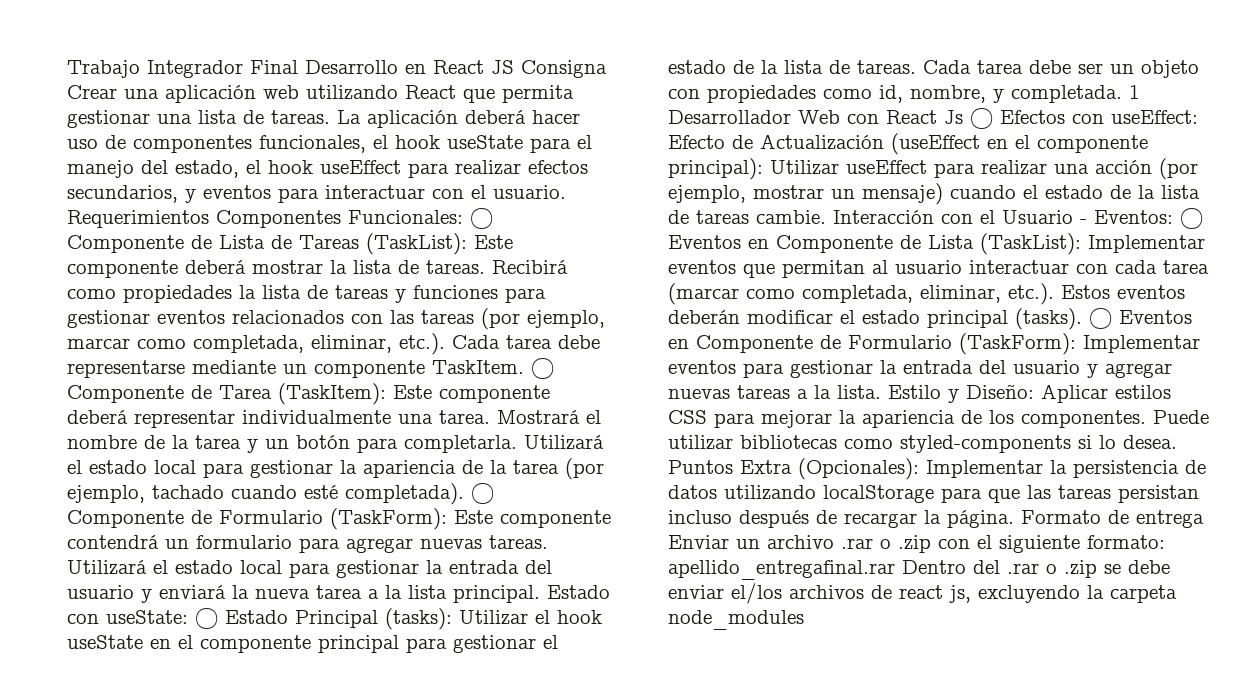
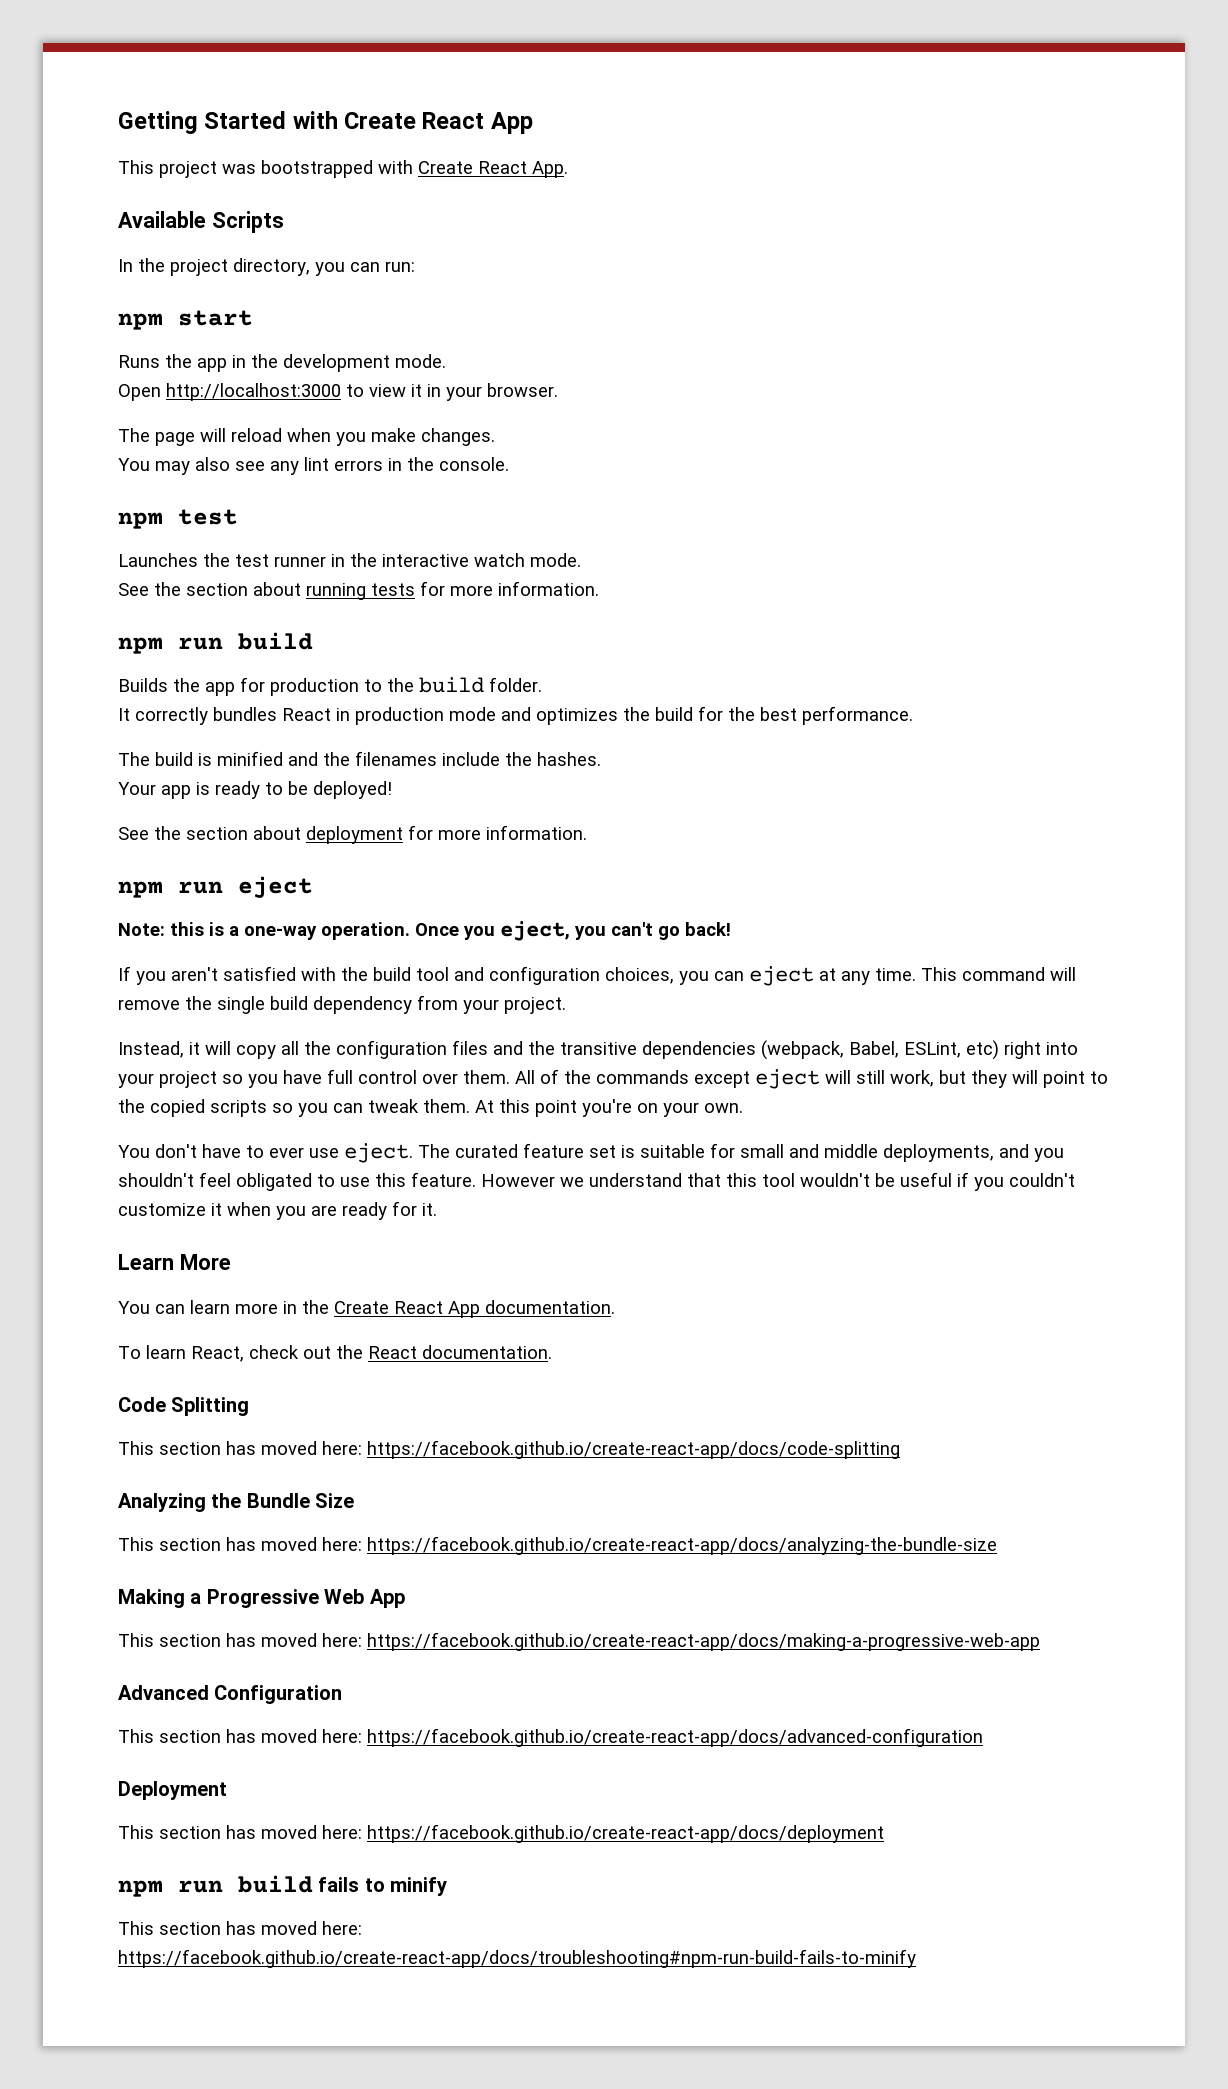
- Trabajo Integrador Final Desarrollo en React JS Consigna Crear una aplicación web utilizando React que permita gestionar una lista de tareas. La aplicación deberá hacer uso de componentes funcionales, el hook useState para el manejo del estado, el hook useEffect para realizar efectos secundarios, y eventos para interactuar con el usuario. Requerimientos Componentes Funcionales: ○ Componente de Lista de Tareas (TaskList): Este componente deberá mostrar la lista de tareas. Recibirá como propiedades la lista de tareas y funciones para gestionar eventos relacionados con las tareas (por ejemplo, marcar como completada, eliminar, etc.). Cada tarea debe representarse mediante un componente TaskItem. ○ Componente de Tarea (TaskItem): Este componente deberá representar individualmente una tarea. Mostrará el nombre de la tarea y un botón para completarla. Utilizará el estado local para gestionar la apariencia de la tarea (por ejemplo, tachado cuando esté completada). ○ Componente de Formulario (TaskForm): Este componente contendrá un formulario para agregar nuevas tareas. Utilizará el estado local para gestionar la entrada del usuario y enviará la nueva tarea a la lista principal. Estado con useState: ○ Estado Principal (tasks): Utilizar el hook useState en el componente principal para gestionar el estado de la lista de tareas. Cada tarea debe ser un objeto con propiedades como id, nombre, y completada. 1 Desarrollador Web con React Js ○ Efectos con useEffect: Efecto de Actualización (useEffect en el componente principal): Utilizar useEffect para realizar una acción (por ejemplo, mostrar un mensaje) cuando el estado de la lista de tareas cambie. Interacción con el Usuario - Eventos: ○ Eventos en Componente de Lista (TaskList): Implementar eventos que permitan al usuario interactuar con cada tarea (marcar como completada, eliminar, etc.). Estos eventos deberán modificar el estado principal (tasks). ○ Eventos en Componente de Formulario (TaskForm): Implementar eventos para gestionar la entrada del usuario y agregar nuevas tareas a la lista. Estilo y Diseño: Aplicar estilos CSS para mejorar la apariencia de los componentes. Puede utilizar bibliotecas como styled-components si lo desea. Puntos Extra (Opcionales): Implementar la persistencia de datos utilizando localStorage para que las tareas persistan incluso después de recargar la página. Formato de entrega Enviar un archivo .rar o .zip con el siguiente formato: apellido_entregafinal.rar Dentro del .rar o .zip se debe enviar el/los archivos de react js, excluyendo la carpeta node_modules
+ Getting Started with Create React App
+ This project was bootstrapped with Create React App.
+ Available Scripts
+ In the project directory, you can run:
+ npm start
+ Runs the app in the development mode.
+ Open http://localhost:3000 to view it in your browser.
+ The page will reload when you make changes.
+ You may also see any lint errors in the console.
+ npm test
+ Launches the test runner in the interactive watch mode.
+ See the section about running tests for more information.
+ npm run build
+ Builds the app for production to the build folder.
+ It correctly bundles React in production mode and optimizes the build for the best performance.
+ The build is minified and the filenames include the hashes.
+ Your app is ready to be deployed!
+ See the section about deployment for more information.
+ npm run eject
+ Note: this is a one-way operation. Once you eject, you can't go back!
+ If you aren't satisfied with the build tool and configuration choices, you can eject at any time. This command will remove the single build dependency from your project.
+ Instead, it will copy all the configuration files and the transitive dependencies (webpack, Babel, ESLint, etc) right into your project so you have full control over them. All of the commands except eject will still work, but they will point to the copied scripts so you can tweak them. At this point you're on your own.
+ You don't have to ever use eject. The curated feature set is suitable for small and middle deployments, and you shouldn't feel obligated to use this feature. However we understand that this tool wouldn't be useful if you couldn't customize it when you are ready for it.
+ Learn More
+ You can learn more in the Create React App documentation.
+ To learn React, check out the React documentation.
+ Code Splitting
+ This section has moved here: https://facebook.github.io/create-react-app/docs/code-splitting
+ Analyzing the Bundle Size
+ This section has moved here: https://facebook.github.io/create-react-app/docs/analyzing-the-bundle-size
+ Making a Progressive Web App
+ This section has moved here: https://facebook.github.io/create-react-app/docs/making-a-progressive-web-app
+ Advanced Configuration
+ This section has moved here: https://facebook.github.io/create-react-app/docs/advanced-configuration
+ Deployment
+ This section has moved here: https://facebook.github.io/create-react-app/docs/deployment
+ npm run build fails to minify
+ This section has moved here: https://facebook.github.io/create-react-app/docs/troubleshooting#npm-run-build-fails-to-minify

